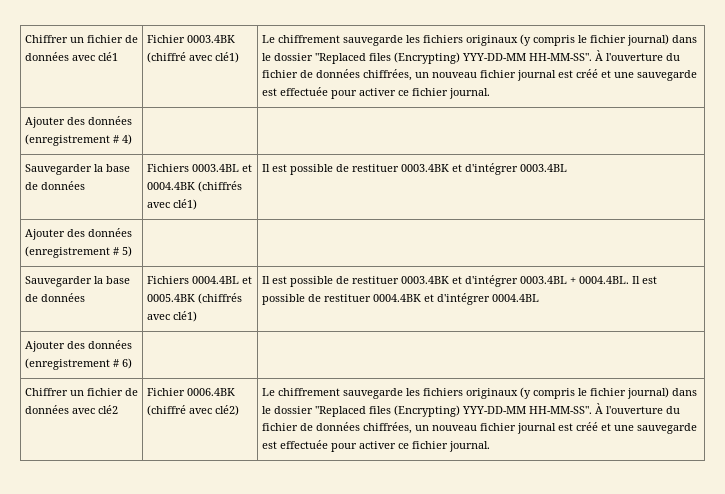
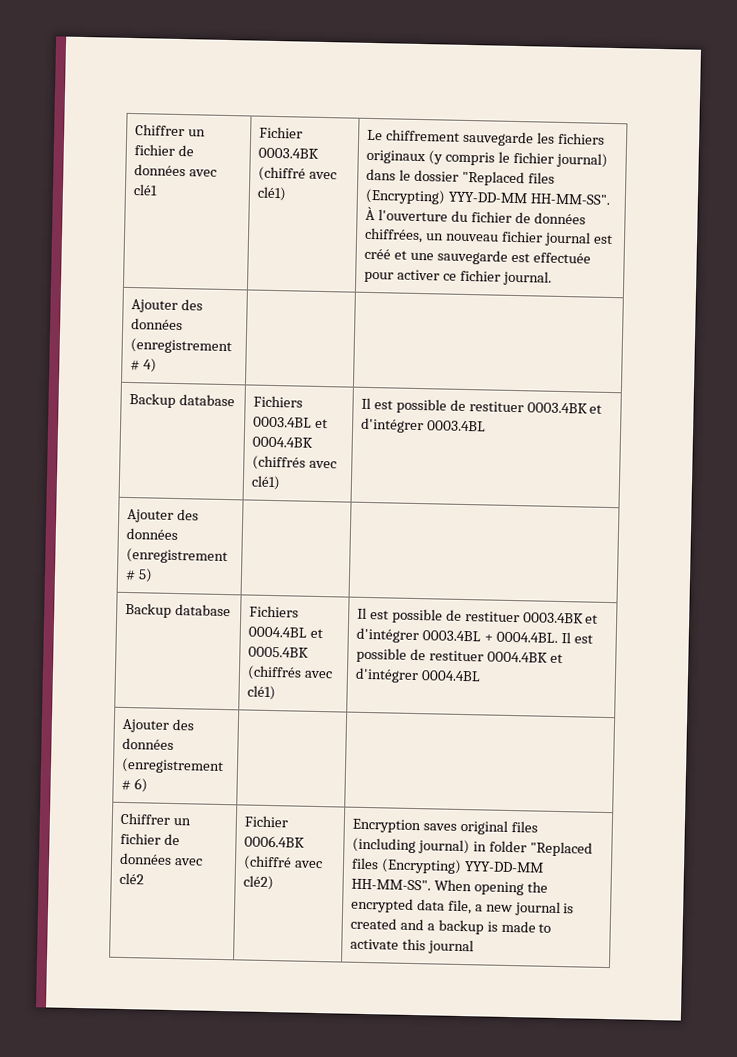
- Sauvegarder la base de données | Fichiers 0003.4BL et 0004.4BK (chiffrés avec clé1) | Il est possible de restituer 0003.4BK et d'intégrer 0003.4BL
+ Backup database | Fichiers 0003.4BL et 0004.4BK (chiffrés avec clé1) | Il est possible de restituer 0003.4BK et d'intégrer 0003.4BL
- Sauvegarder la base de données | Fichiers 0004.4BL et 0005.4BK (chiffrés avec clé1) | Il est possible de restituer 0003.4BK et d'intégrer 0003.4BL + 0004.4BL. Il est possible de restituer 0004.4BK et d'intégrer 0004.4BL
+ Backup database | Fichiers 0004.4BL et 0005.4BK (chiffrés avec clé1) | Il est possible de restituer 0003.4BK et d'intégrer 0003.4BL + 0004.4BL. Il est possible de restituer 0004.4BK et d'intégrer 0004.4BL
- Fichier 0006.4BK (chiffré avec clé2) | Le chiffrement sauvegarde les fichiers originaux (y compris le fichier journal) dans le dossier "Replaced files (Encrypting) YYY-DD-MM HH-MM-SS". À l'ouverture du fichier de données chiffrées, un nouveau fichier journal est créé et une sauvegarde est effectuée pour activer ce fichier journal.
+ Fichier 0006.4BK (chiffré avec clé2) | Encryption saves original files (including journal) in folder "Replaced files (Encrypting) YYY-DD-MM HH-MM-SS". When opening the encrypted data file, a new journal is created and a backup is made to activate this journal

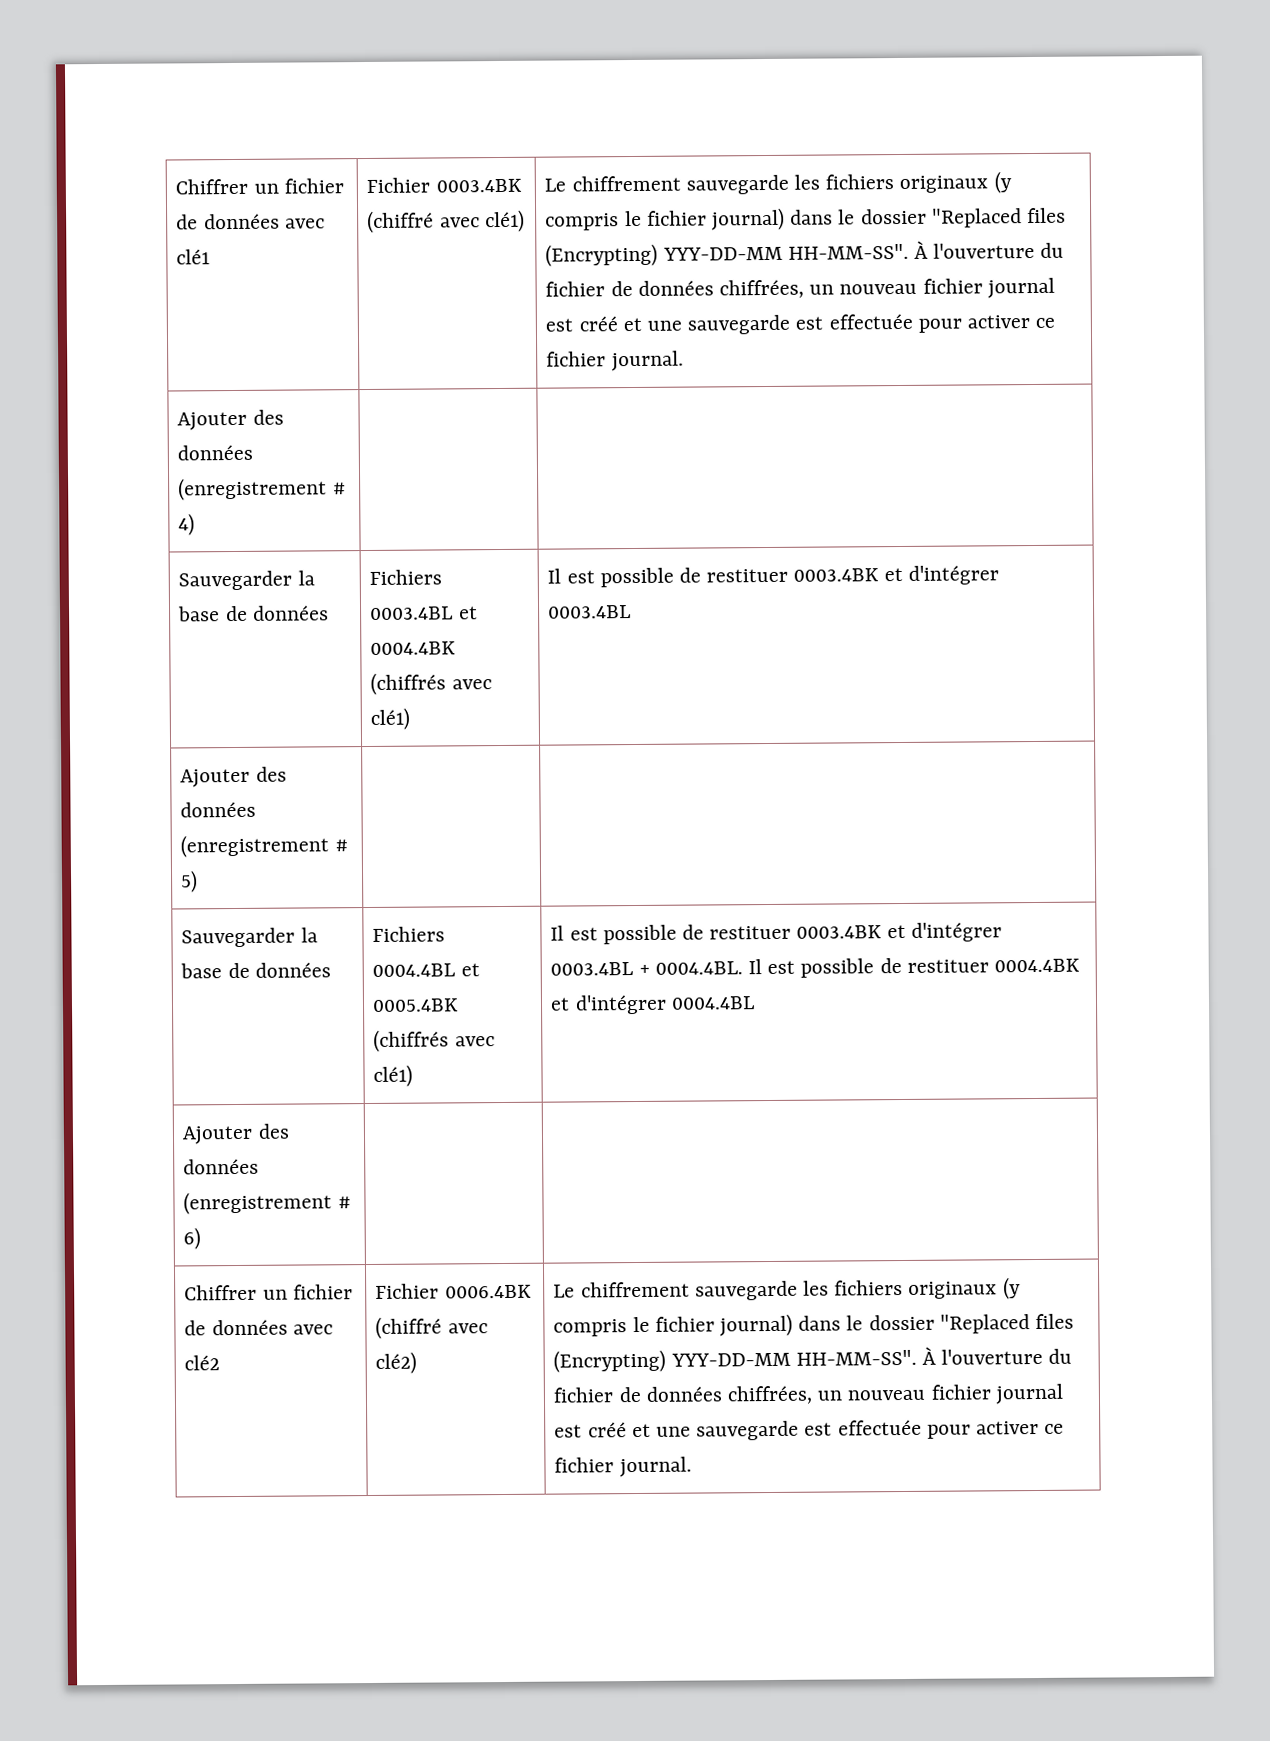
- Backup database | Fichiers 0003.4BL et 0004.4BK (chiffrés avec clé1) | Il est possible de restituer 0003.4BK et d'intégrer 0003.4BL
+ Sauvegarder la base de données | Fichiers 0003.4BL et 0004.4BK (chiffrés avec clé1) | Il est possible de restituer 0003.4BK et d'intégrer 0003.4BL
- Backup database | Fichiers 0004.4BL et 0005.4BK (chiffrés avec clé1) | Il est possible de restituer 0003.4BK et d'intégrer 0003.4BL + 0004.4BL. Il est possible de restituer 0004.4BK et d'intégrer 0004.4BL
+ Sauvegarder la base de données | Fichiers 0004.4BL et 0005.4BK (chiffrés avec clé1) | Il est possible de restituer 0003.4BK et d'intégrer 0003.4BL + 0004.4BL. Il est possible de restituer 0004.4BK et d'intégrer 0004.4BL
- Fichier 0006.4BK (chiffré avec clé2) | Encryption saves original files (including journal) in folder "Replaced files (Encrypting) YYY-DD-MM HH-MM-SS". When opening the encrypted data file, a new journal is created and a backup is made to activate this journal
+ Fichier 0006.4BK (chiffré avec clé2) | Le chiffrement sauvegarde les fichiers originaux (y compris le fichier journal) dans le dossier "Replaced files (Encrypting) YYY-DD-MM HH-MM-SS". À l'ouverture du fichier de données chiffrées, un nouveau fichier journal est créé et une sauvegarde est effectuée pour activer ce fichier journal.

